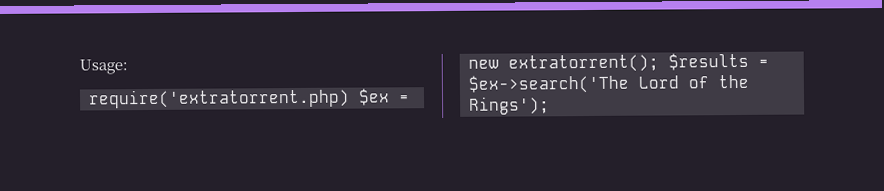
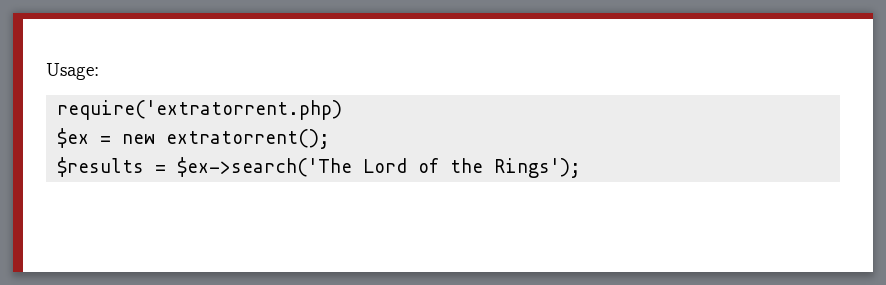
- require('extratorrent.php) $ex = new extratorrent(); $results = $ex->search('The Lord of the Rings');
+ require('extratorrent.php)
+ $ex = new extratorrent();
+ $results = $ex->search('The Lord of the Rings');

